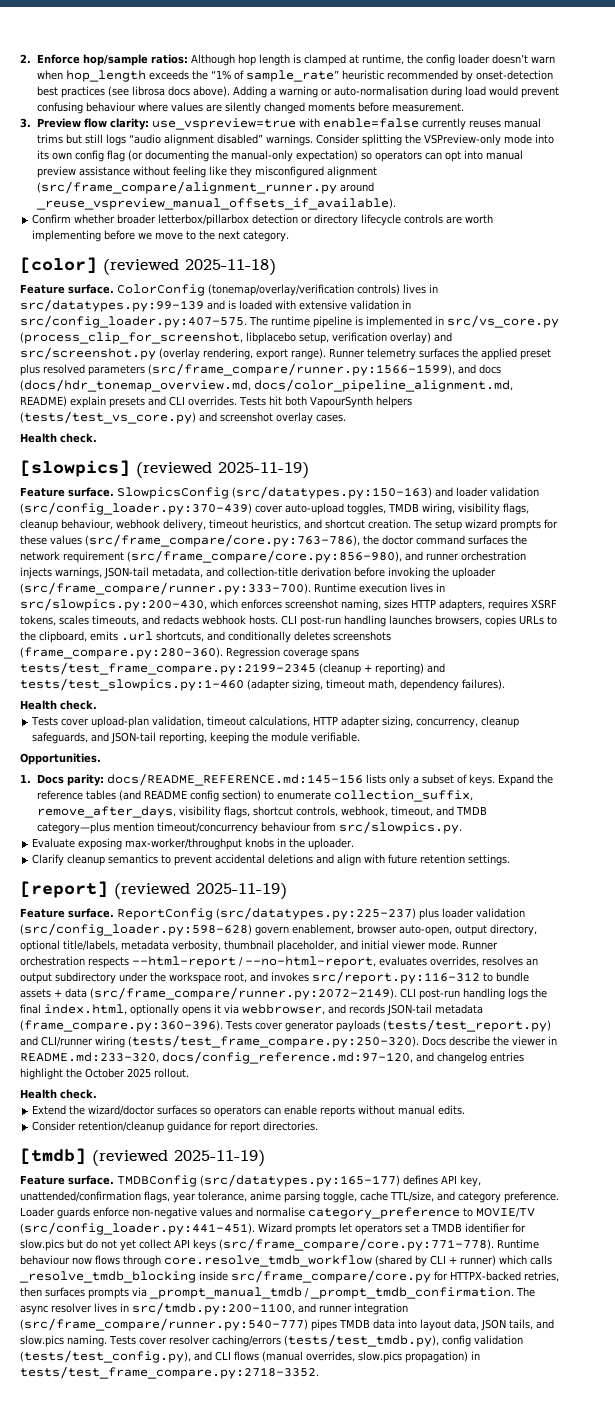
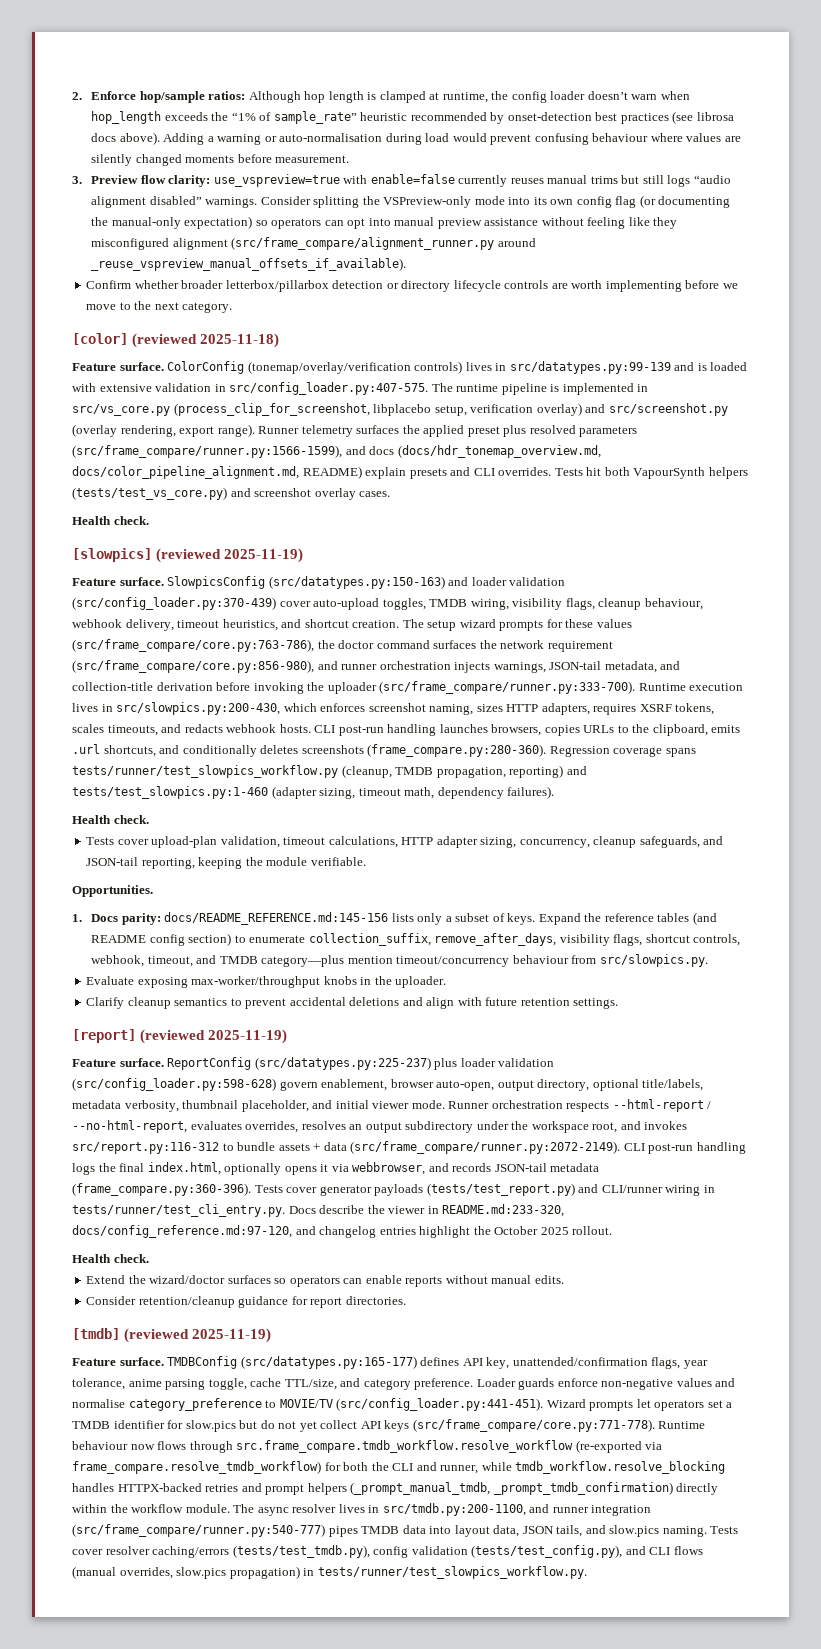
- CLI post-run handling launches browsers, copies URLs to the clipboard, emits .url shortcuts, and conditionally deletes screenshots (frame_compare.py:280-360). Regression coverage spans tests/test_frame_compare.py:2199-2345 (cleanup + reporting) and tests/test_slowpics.py:1-460 (adapter sizing, timeout math, dependency failures).
+ CLI post-run handling launches browsers, copies URLs to the clipboard, emits .url shortcuts, and conditionally deletes screenshots (frame_compare.py:280-360). Regression coverage spans tests/runner/test_slowpics_workflow.py (cleanup, TMDB propagation, reporting) and tests/test_slowpics.py:1-460 (adapter sizing, timeout math, dependency failures).
- Runner orchestration respects --html-report / --no-html-report, evaluates overrides, resolves an output subdirectory under the workspace root, and invokes src/report.py:116-312 to bundle assets + data (src/frame_compare/runner.py:2072-2149). CLI post-run handling logs the final index.html, optionally opens it via webbrowser, and records JSON-tail metadata (frame_compare.py:360-396). Tests cover generator payloads (tests/test_report.py) and CLI/runner wiring (tests/test_frame_compare.py:250-320). Docs describe the viewer in README.md:233-320, docs/config_reference.md:97-120, and changelog entries highlight the October 2025 rollout.
+ Runner orchestration respects --html-report / --no-html-report, evaluates overrides, resolves an output subdirectory under the workspace root, and invokes src/report.py:116-312 to bundle assets + data (src/frame_compare/runner.py:2072-2149). CLI post-run handling logs the final index.html, optionally opens it via webbrowser, and records JSON-tail metadata (frame_compare.py:360-396). Tests cover generator payloads (tests/test_report.py) and CLI/runner wiring in tests/runner/test_cli_entry.py. Docs describe the viewer in README.md:233-320, docs/config_reference.md:97-120, and changelog entries highlight the October 2025 rollout.
- Loader guards enforce non-negative values and normalise category_preference to MOVIE/TV (src/config_loader.py:441-451). Wizard prompts let operators set a TMDB identifier for slow.pics but do not yet collect API keys (src/frame_compare/core.py:771-778). Runtime behaviour now flows through core.resolve_tmdb_workflow (shared by CLI + runner) which calls _resolve_tmdb_blocking inside src/frame_compare/core.py for HTTPX-backed retries, then surfaces prompts via _prompt_manual_tmdb / _prompt_tmdb_confirmation.
+ Loader guards enforce non-negative values and normalise category_preference to MOVIE/TV (src/config_loader.py:441-451). Wizard prompts let operators set a TMDB identifier for slow.pics but do not yet collect API keys (src/frame_compare/core.py:771-778). Runtime behaviour now flows through src.frame_compare.tmdb_workflow.resolve_workflow (re-exported via frame_compare.resolve_tmdb_workflow) for both the CLI and runner, while tmdb_workflow.resolve_blocking handles HTTPX-backed retries and prompt helpers (_prompt_manual_tmdb, _prompt_tmdb_confirmation) directly within the workflow module.
- Tests cover resolver caching/errors (tests/test_tmdb.py), config validation (tests/test_config.py), and CLI flows (manual overrides, slow.pics propagation) in tests/test_frame_compare.py:2718-3352.
+ Tests cover resolver caching/errors (tests/test_tmdb.py), config validation (tests/test_config.py), and CLI flows (manual overrides, slow.pics propagation) in tests/runner/test_slowpics_workflow.py.

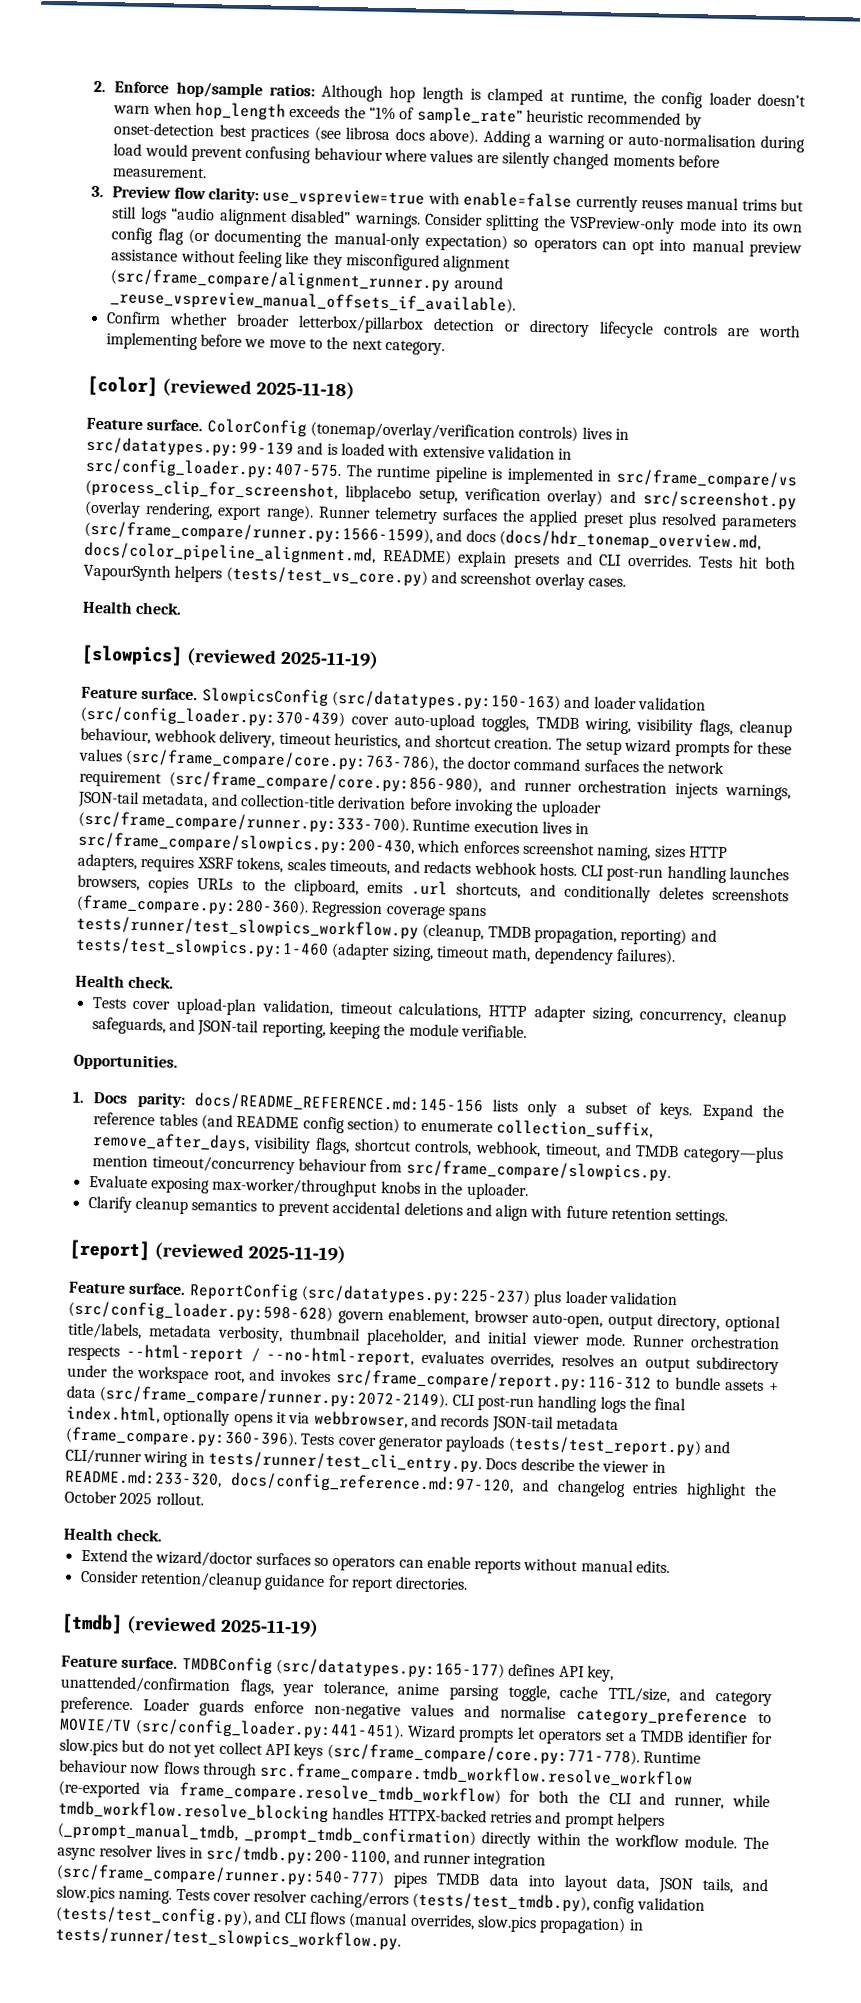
- ColorConfig (tonemap/overlay/verification controls) lives in src/datatypes.py:99-139 and is loaded with extensive validation in src/config_loader.py:407-575. The runtime pipeline is implemented in src/vs_core.py (process_clip_for_screenshot, libplacebo setup, verification overlay) and src/screenshot.py (overlay rendering, export range).
+ ColorConfig (tonemap/overlay/verification controls) lives in src/datatypes.py:99-139 and is loaded with extensive validation in src/config_loader.py:407-575. The runtime pipeline is implemented in src/frame_compare/vs (process_clip_for_screenshot, libplacebo setup, verification overlay) and src/screenshot.py (overlay rendering, export range).
- The setup wizard prompts for these values (src/frame_compare/core.py:763-786), the doctor command surfaces the network requirement (src/frame_compare/core.py:856-980), and runner orchestration injects warnings, JSON-tail metadata, and collection-title derivation before invoking the uploader (src/frame_compare/runner.py:333-700). Runtime execution lives in src/slowpics.py:200-430, which enforces screenshot naming, sizes HTTP adapters, requires XSRF tokens, scales timeouts, and redacts webhook hosts.
+ The setup wizard prompts for these values (src/frame_compare/core.py:763-786), the doctor command surfaces the network requirement (src/frame_compare/core.py:856-980), and runner orchestration injects warnings, JSON-tail metadata, and collection-title derivation before invoking the uploader (src/frame_compare/runner.py:333-700). Runtime execution lives in src/frame_compare/slowpics.py:200-430, which enforces screenshot naming, sizes HTTP adapters, requires XSRF tokens, scales timeouts, and redacts webhook hosts.
- Expand the reference tables (and README config section) to enumerate collection_suffix, remove_after_days, visibility flags, shortcut controls, webhook, timeout, and TMDB category—plus mention timeout/concurrency behaviour from src/slowpics.py.
+ Expand the reference tables (and README config section) to enumerate collection_suffix, remove_after_days, visibility flags, shortcut controls, webhook, timeout, and TMDB category—plus mention timeout/concurrency behaviour from src/frame_compare/slowpics.py.
- Runner orchestration respects --html-report / --no-html-report, evaluates overrides, resolves an output subdirectory under the workspace root, and invokes src/report.py:116-312 to bundle assets + data (src/frame_compare/runner.py:2072-2149). CLI post-run handling logs the final index.html, optionally opens it via webbrowser, and records JSON-tail metadata (frame_compare.py:360-396). Tests cover generator payloads (tests/test_report.py) and CLI/runner wiring in tests/runner/test_cli_entry.py. Docs describe the viewer in README.md:233-320, docs/config_reference.md:97-120, and changelog entries highlight the October 2025 rollout.
+ Runner orchestration respects --html-report / --no-html-report, evaluates overrides, resolves an output subdirectory under the workspace root, and invokes src/frame_compare/report.py:116-312 to bundle assets + data (src/frame_compare/runner.py:2072-2149). CLI post-run handling logs the final index.html, optionally opens it via webbrowser, and records JSON-tail metadata (frame_compare.py:360-396). Tests cover generator payloads (tests/test_report.py) and CLI/runner wiring in tests/runner/test_cli_entry.py. Docs describe the viewer in README.md:233-320, docs/config_reference.md:97-120, and changelog entries highlight the October 2025 rollout.

